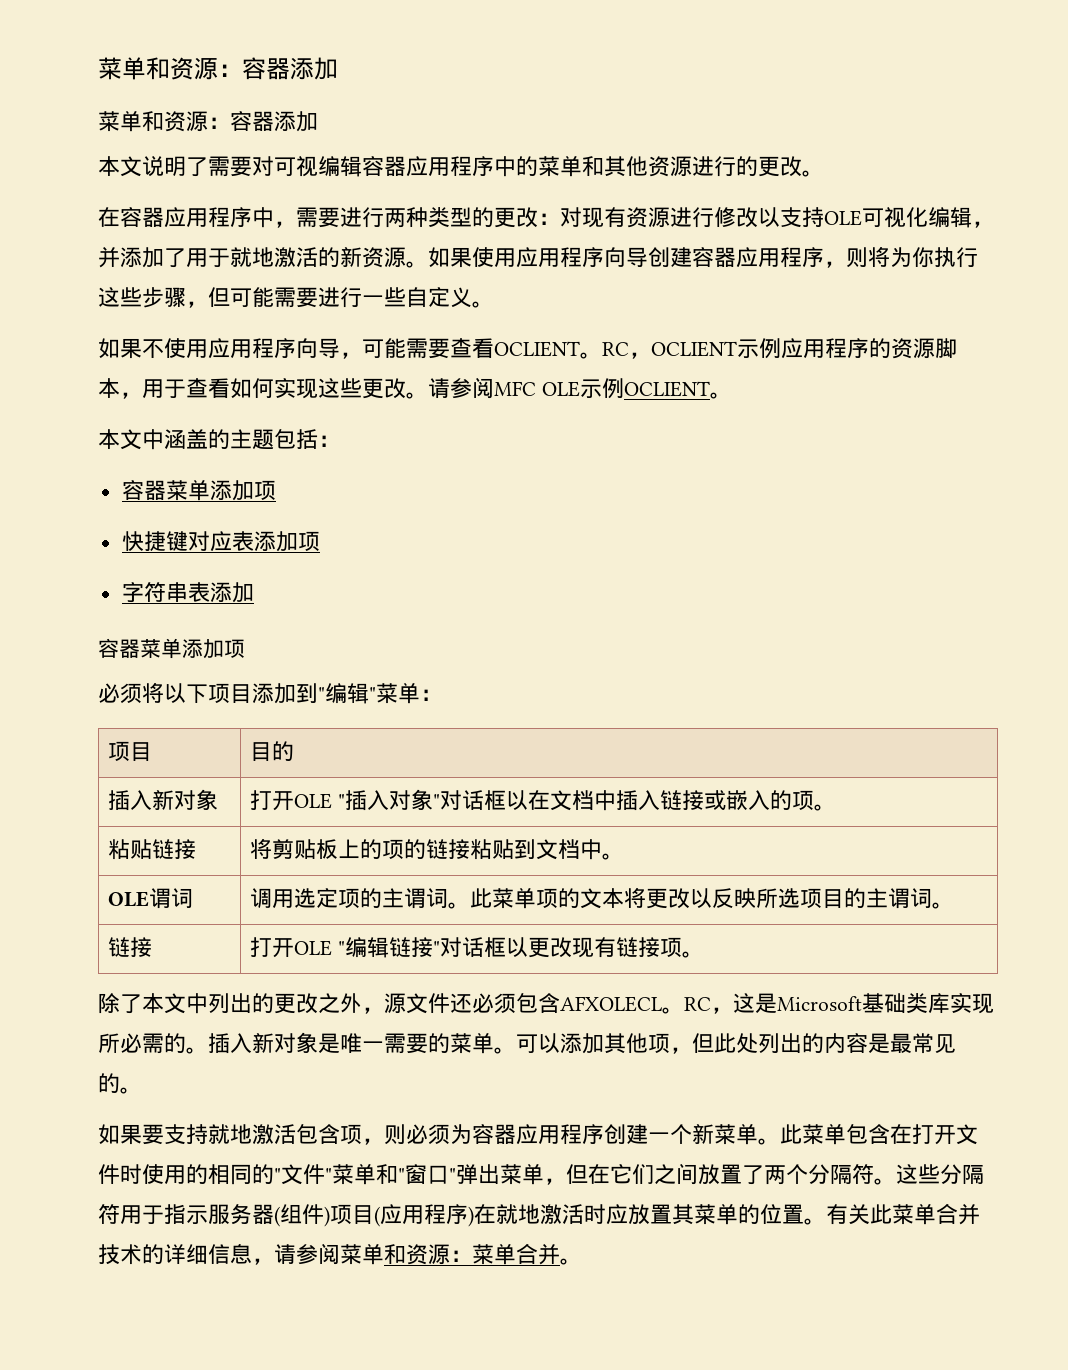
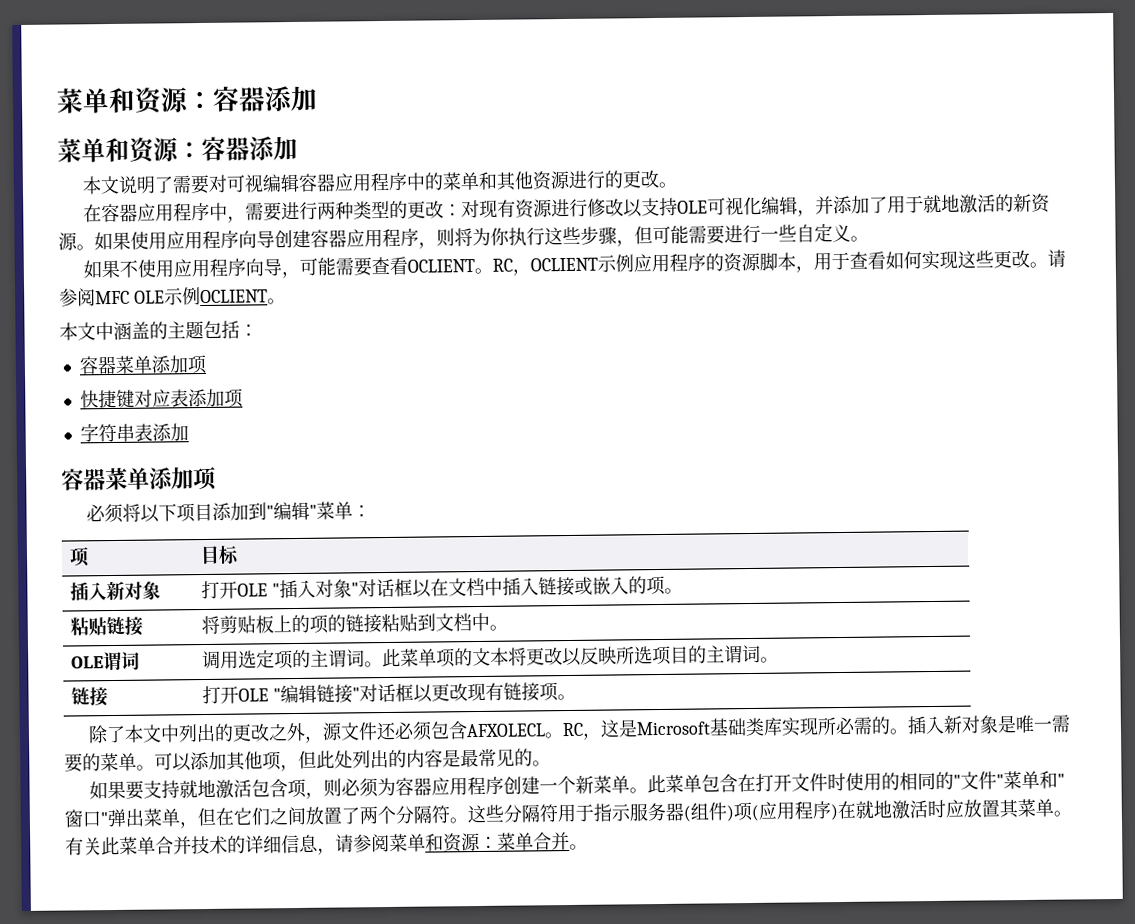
- 项目 | 目的
+ 项 | 目标
- 这些分隔符用于指示服务器(组件)项目(应用程序)在就地激活时应放置其菜单的位置。
+ 这些分隔符用于指示服务器(组件)项(应用程序)在就地激活时应放置其菜单。

